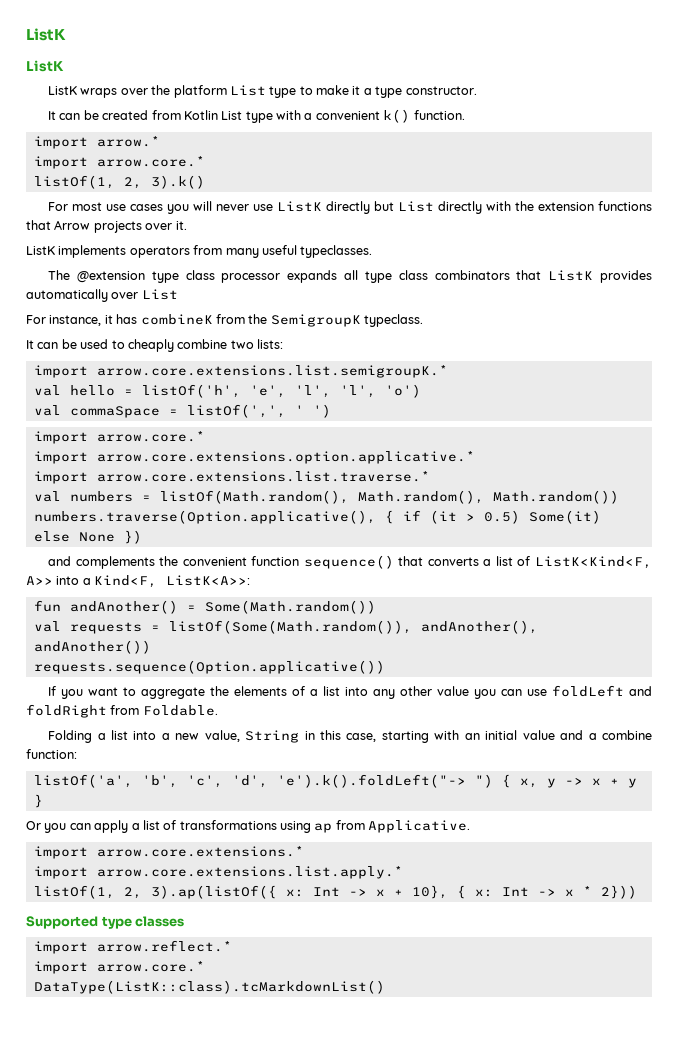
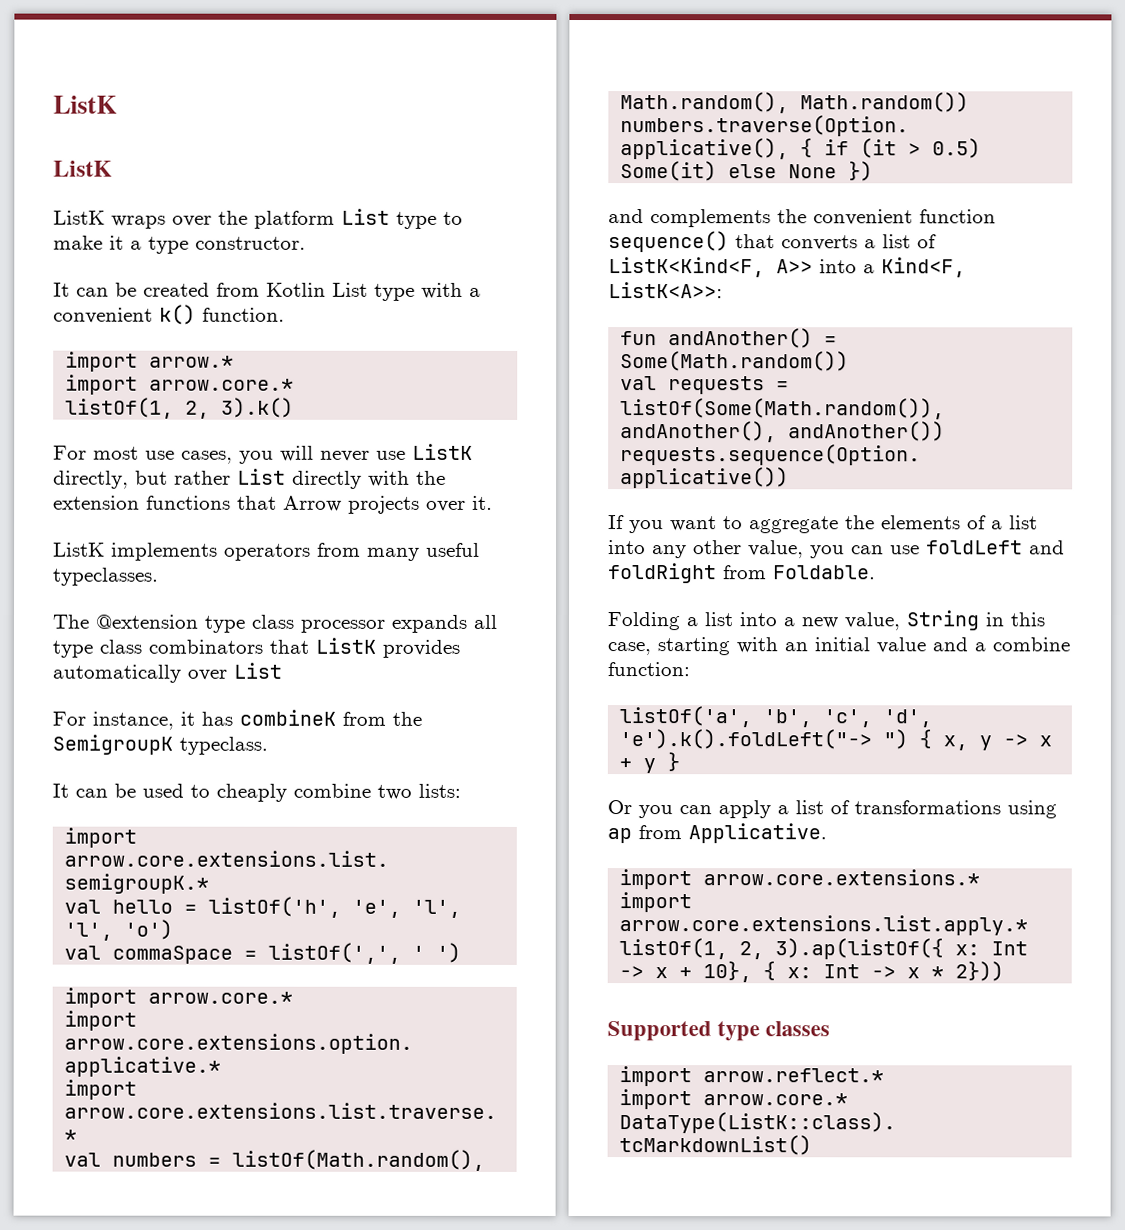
- For most use cases you will never use ListK directly but List directly with the extension functions that Arrow projects over it.
+ For most use cases, you will never use ListK directly, but rather List directly with the extension functions that Arrow projects over it.
- If you want to aggregate the elements of a list into any other value you can use foldLeft and foldRight from Foldable.
+ If you want to aggregate the elements of a list into any other value, you can use foldLeft and foldRight from Foldable.

